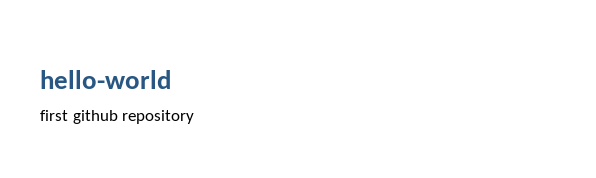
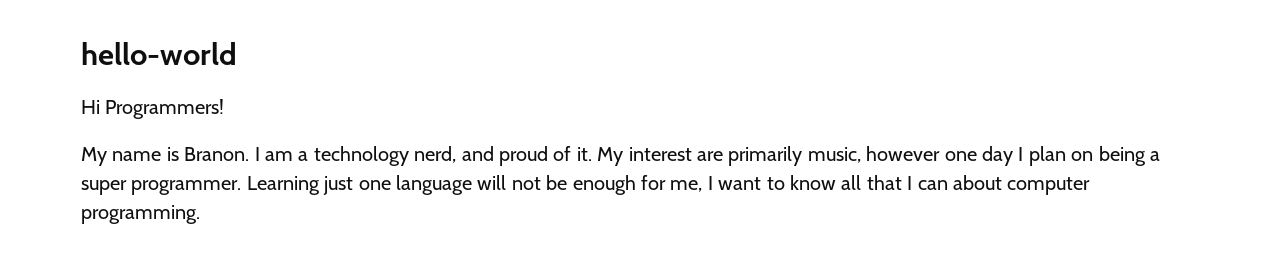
- first github repository
+ Hi Programmers!
+ My name is Branon. I am a technology nerd, and proud of it. My interest are primarily music, however one day I plan on being a super programmer. Learning just one language will not be enough for me, I want to know all that I can about computer programming.

